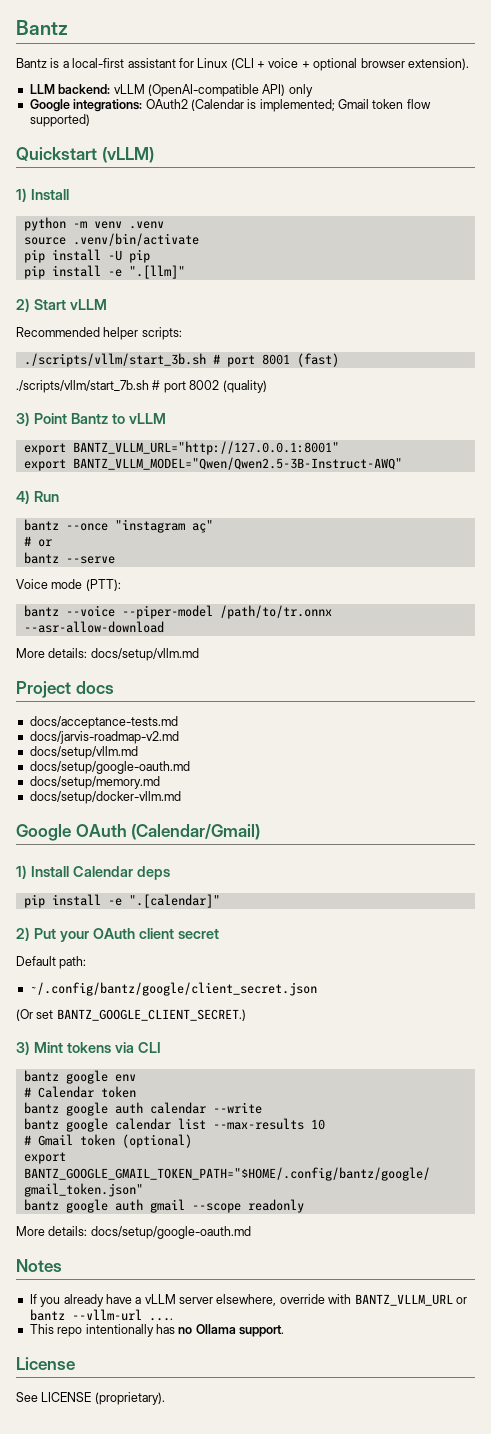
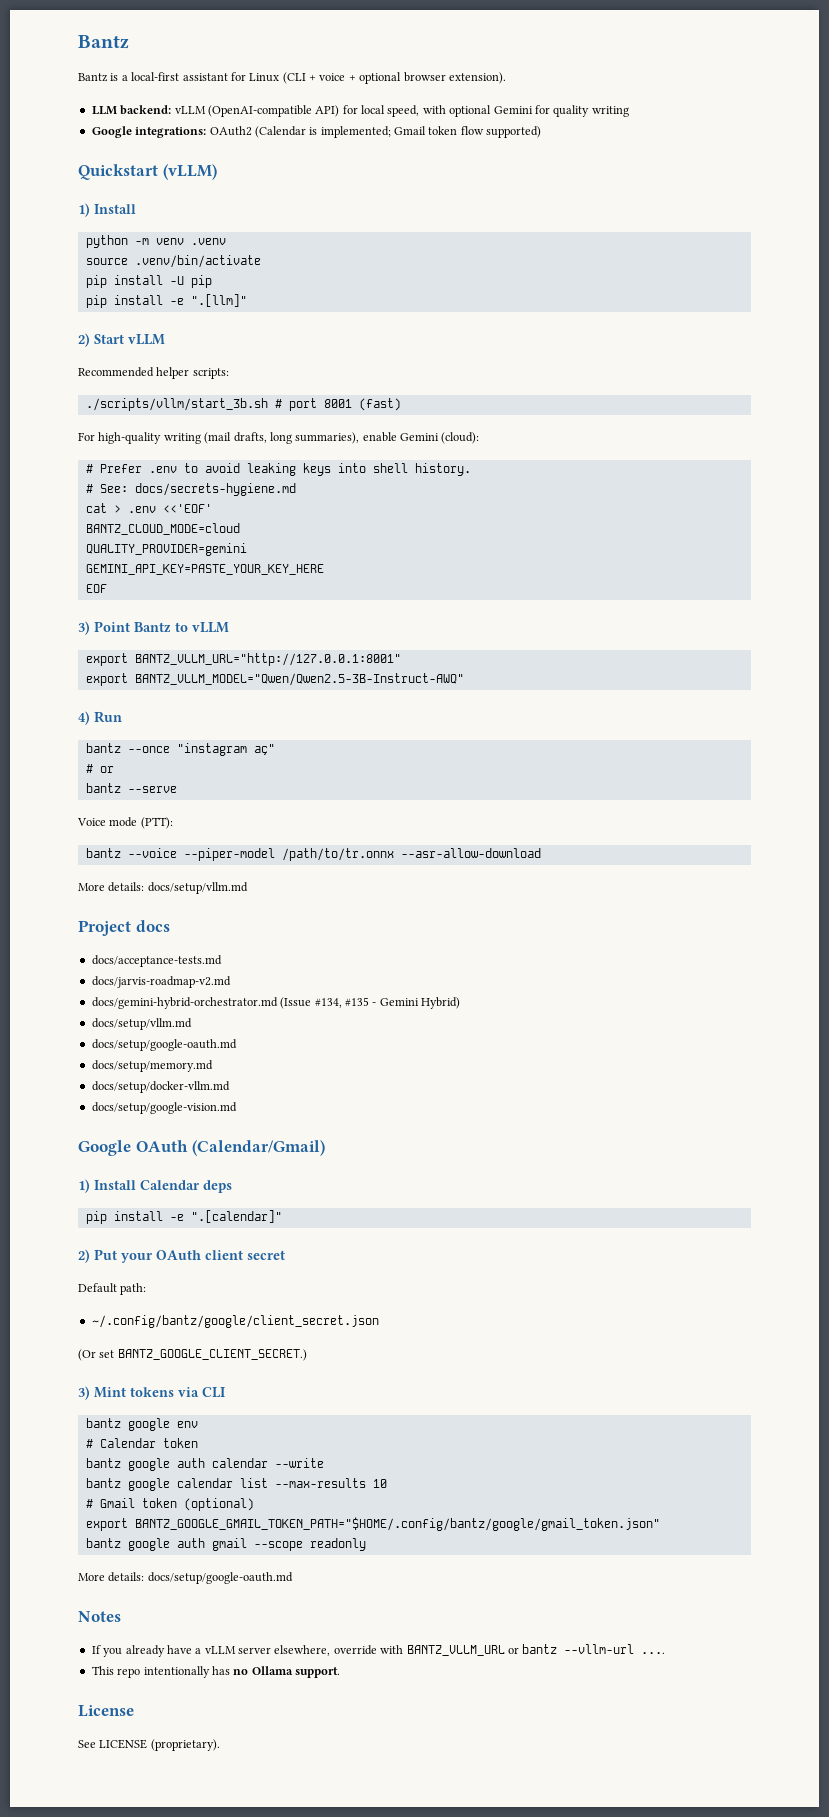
- LLM backend: vLLM (OpenAI-compatible API) only
+ LLM backend: vLLM (OpenAI-compatible API) for local speed, with optional Gemini for quality writing
- ./scripts/vllm/start_7b.sh # port 8002 (quality)
+ For high-quality writing (mail drafts, long summaries), enable Gemini (cloud):
+ # Prefer .env to avoid leaking keys into shell history.
+ # See: docs/secrets-hygiene.md
+ cat > .env <<'EOF'
+ BANTZ_CLOUD_MODE=cloud
+ QUALITY_PROVIDER=gemini
+ GEMINI_API_KEY=PASTE_YOUR_KEY_HERE
+ EOF
+ docs/gemini-hybrid-orchestrator.md (Issue #134, #135 - Gemini Hybrid)
+ docs/setup/google-vision.md

